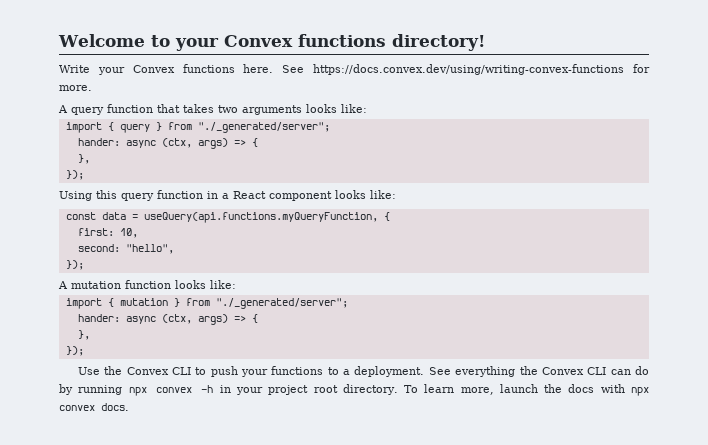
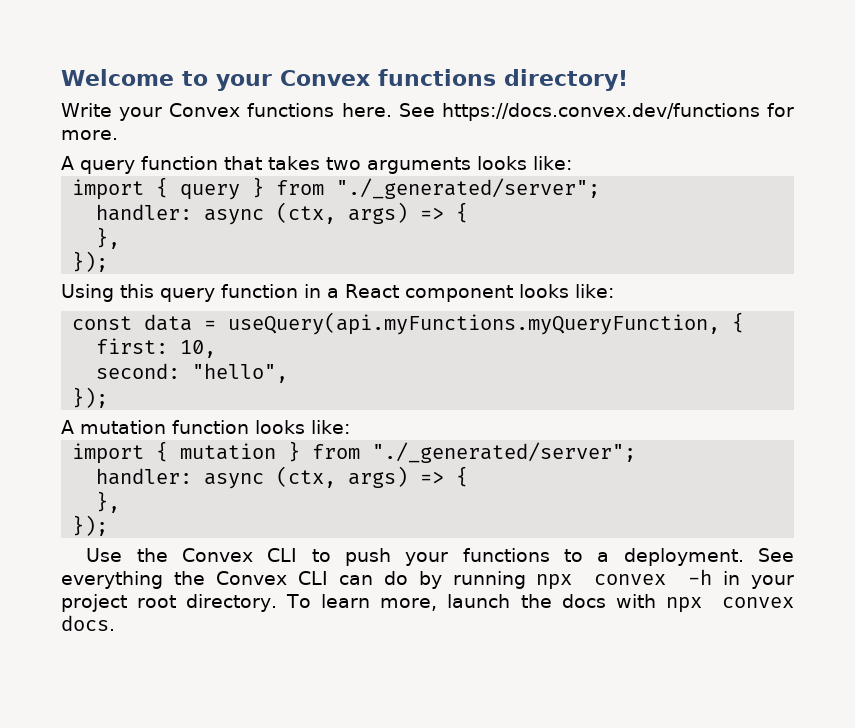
- See https://docs.convex.dev/using/writing-convex-functions for more.
+ See https://docs.convex.dev/functions for more.
  import { query } from "./_generated/server";
- hander: async (ctx, args) => {
+ handler: async (ctx, args) => {
- const data = useQuery(api.functions.myQueryFunction, {
+ const data = useQuery(api.myFunctions.myQueryFunction, {
  import { mutation } from "./_generated/server";
- hander: async (ctx, args) => {
+ handler: async (ctx, args) => {

